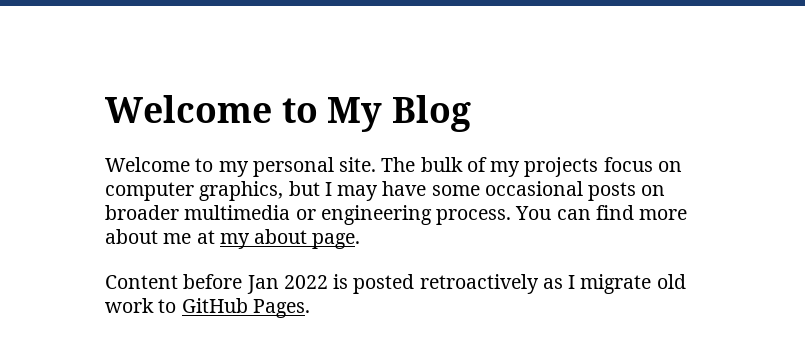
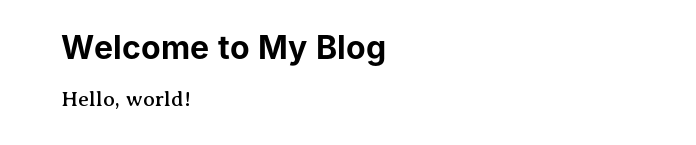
- Welcome to my personal site. The bulk of my projects focus on computer graphics, but I may have some occasional posts on broader multimedia or engineering process. You can find more about me at my about page.
- Content before Jan 2022 is posted retroactively as I migrate old work to GitHub Pages.
+ Hello, world!

